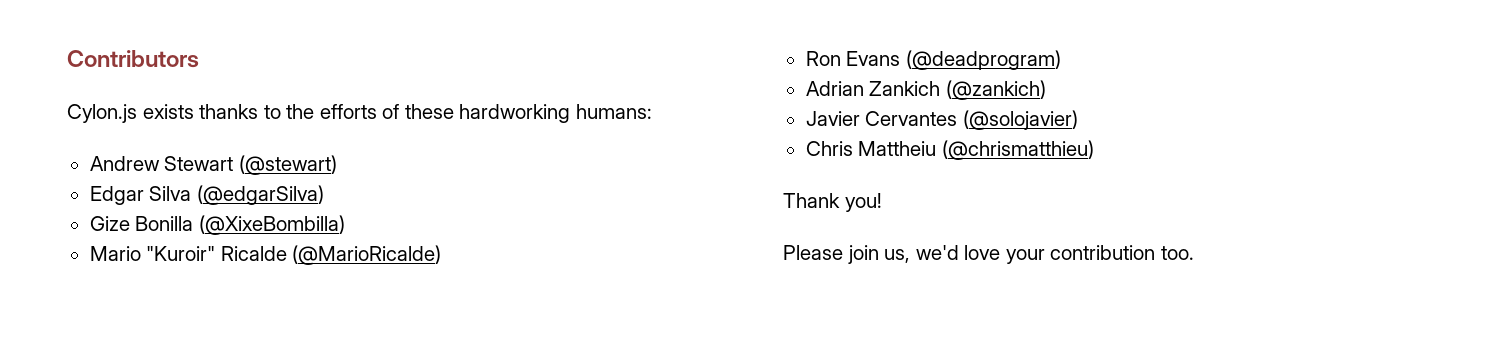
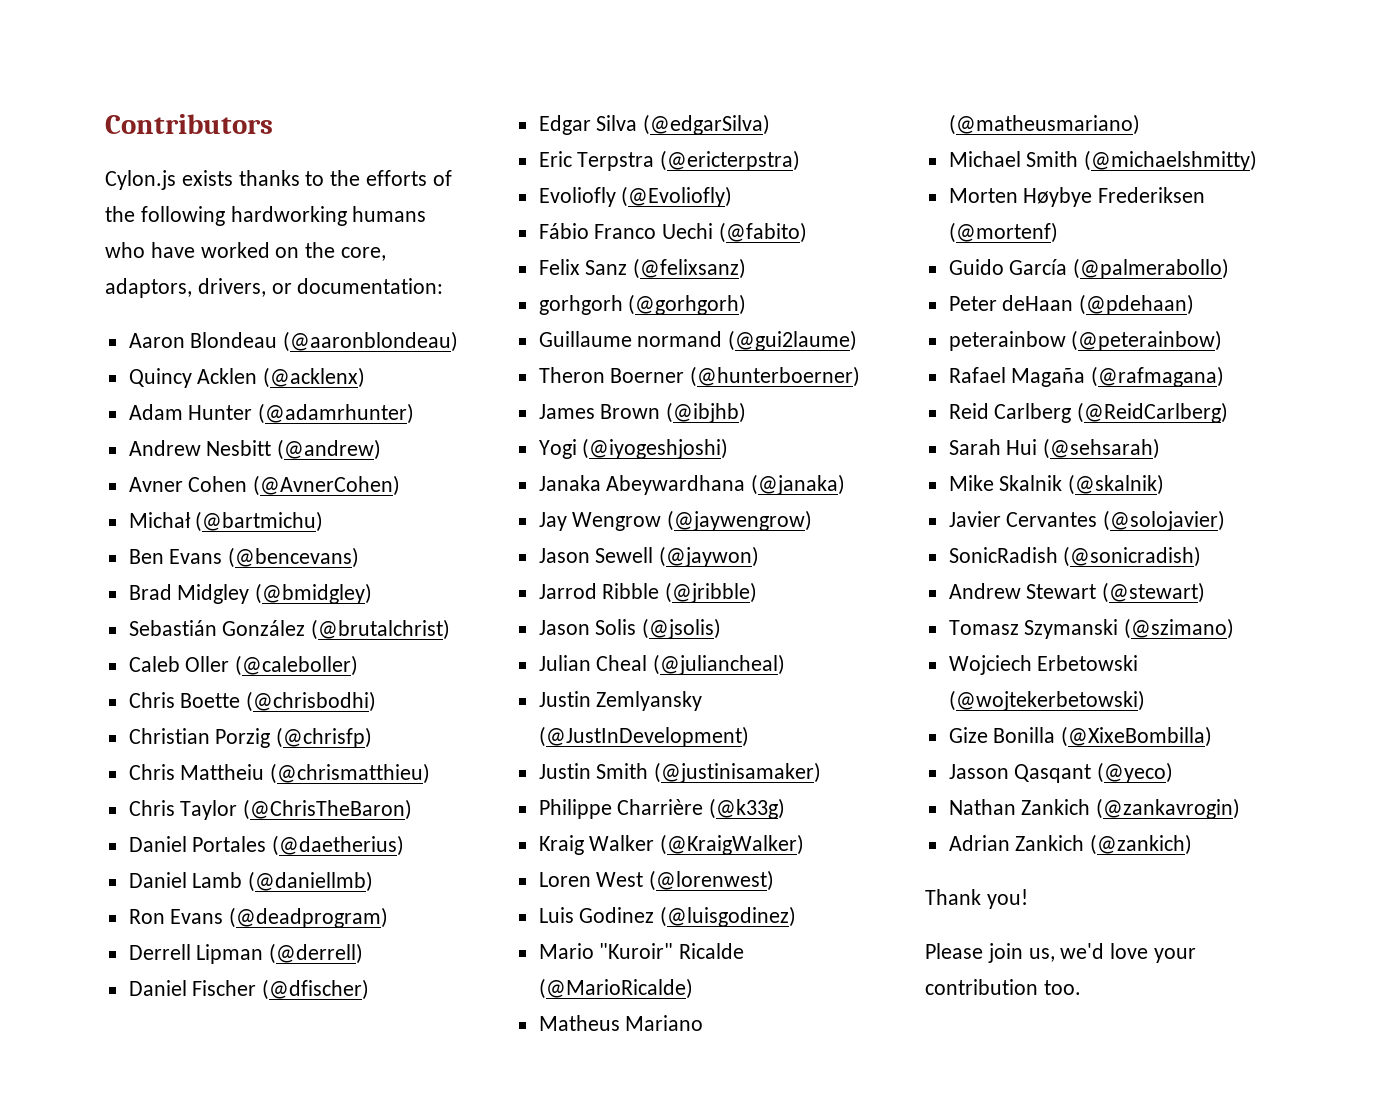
- Cylon.js exists thanks to the efforts of these hardworking humans:
+ Cylon.js exists thanks to the efforts of the following hardworking humans who have worked on the core, adaptors, drivers, or documentation:
+ Aaron Blondeau (@aaronblondeau)
+ Quincy Acklen (@acklenx)
+ Adam Hunter (@adamrhunter)
+ Andrew Nesbitt (@andrew)
+ Avner Cohen (@AvnerCohen)
+ Michał (@bartmichu)
+ Ben Evans (@bencevans)
+ Brad Midgley (@bmidgley)
+ Sebastián González (@brutalchrist)
+ Caleb Oller (@caleboller)
+ Chris Boette (@chrisbodhi)
+ Christian Porzig (@chrisfp)
+ Chris Mattheiu (@chrismatthieu)
+ Chris Taylor (@ChrisTheBaron)
+ Daniel Portales (@daetherius)
+ Daniel Lamb (@daniellmb)
+ Ron Evans (@deadprogram)
+ Derrell Lipman (@derrell)
+ Daniel Fischer (@dfischer)
+ Edgar Silva (@edgarSilva)
+ Eric Terpstra (@ericterpstra)
+ Evoliofly (@Evoliofly)
+ Fábio Franco Uechi (@fabito)
+ Felix Sanz (@felixsanz)
+ gorhgorh (@gorhgorh)
+ Guillaume normand (@gui2laume)
+ Theron Boerner (@hunterboerner)
+ James Brown (@ibjhb)
+ Yogi (@iyogeshjoshi)
+ Janaka Abeywardhana (@janaka)
+ Jay Wengrow (@jaywengrow)
+ Jason Sewell (@jaywon)
+ Jarrod Ribble (@jribble)
+ Jason Solis (@jsolis)
+ Julian Cheal (@juliancheal)
+ Justin Zemlyansky (@JustInDevelopment)
+ Justin Smith (@justinisamaker)
+ Philippe Charrière (@k33g)
+ Kraig Walker (@KraigWalker)
+ Loren West (@lorenwest)
+ Luis Godinez (@luisgodinez)
+ Mario "Kuroir" Ricalde (@MarioRicalde)
+ Matheus Mariano (@matheusmariano)
+ Michael Smith (@michaelshmitty)
+ Morten Høybye Frederiksen (@mortenf)
+ Guido García (@palmerabollo)
+ Peter deHaan (@pdehaan)
+ peterainbow (@peterainbow)
+ Rafael Magaña (@rafmagana)
+ Reid Carlberg (@ReidCarlberg)
+ Sarah Hui (@sehsarah)
+ Mike Skalnik (@skalnik)
+ Javier Cervantes (@solojavier)
+ SonicRadish (@sonicradish)
  Andrew Stewart (@stewart)
- Edgar Silva (@edgarSilva)
+ Tomasz Szymanski (@szimano)
+ Wojciech Erbetowski (@wojtekerbetowski)
  Gize Bonilla (@XixeBombilla)
- Mario "Kuroir" Ricalde (@MarioRicalde)
- Ron Evans (@deadprogram)
+ Jasson Qasqant (@yeco)
+ Nathan Zankich (@zankavrogin)
  Adrian Zankich (@zankich)
- Javier Cervantes (@solojavier)
- Chris Mattheiu (@chrismatthieu)

